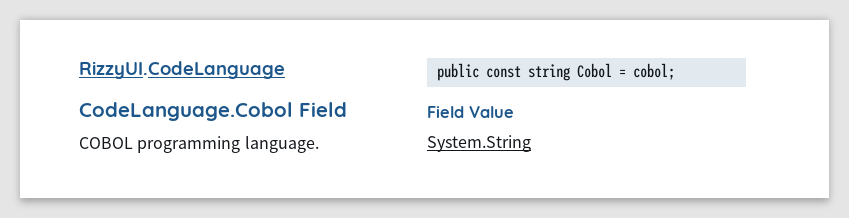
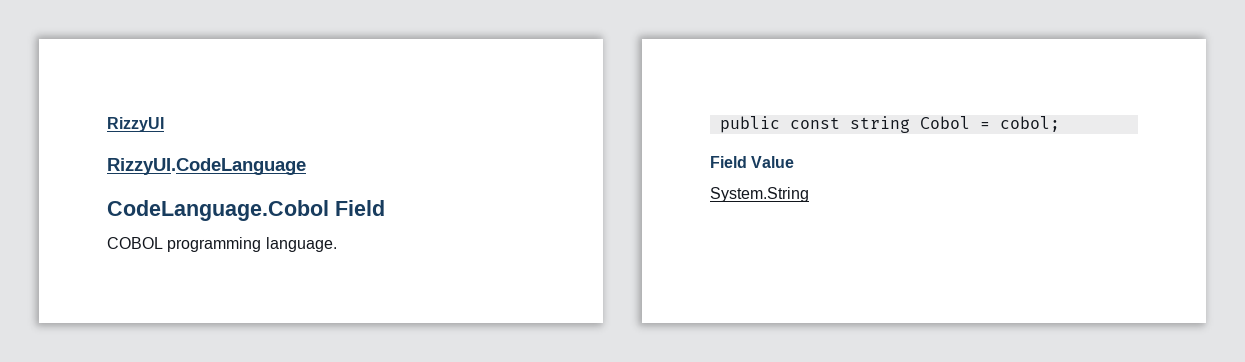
+ RizzyUI

